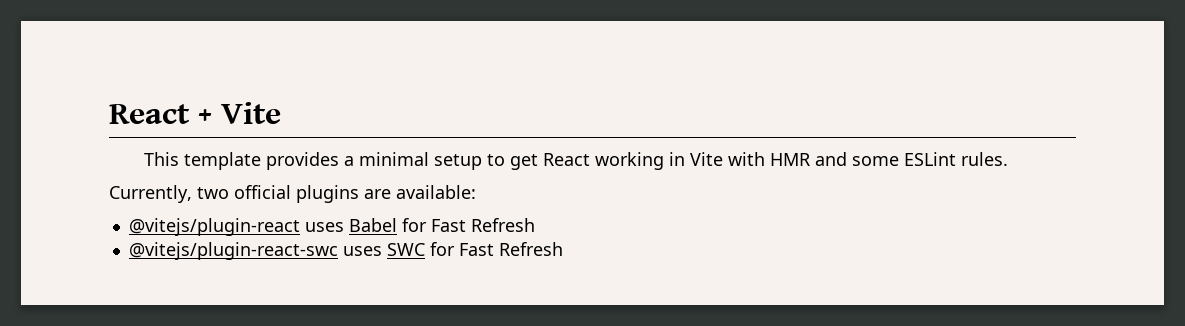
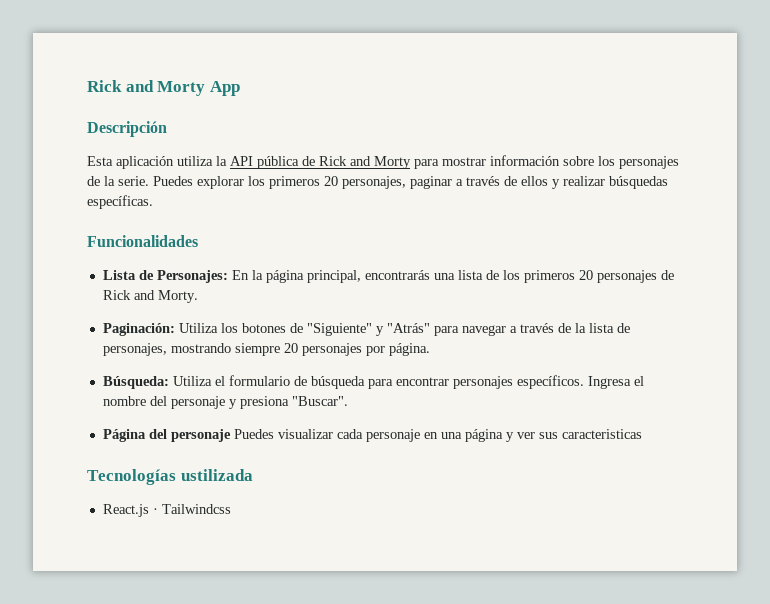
- React + Vite
- This template provides a minimal setup to get React working in Vite with HMR and some ESLint rules.
- Currently, two official plugins are available:
- @vitejs/plugin-react uses Babel for Fast Refresh
- @vitejs/plugin-react-swc uses SWC for Fast Refresh
+ Rick and Morty App
+ Descripción
+ Esta aplicación utiliza la API pública de Rick and Morty para mostrar información sobre los personajes de la serie. Puedes explorar los primeros 20 personajes, paginar a través de ellos y realizar búsquedas específicas.
+ Funcionalidades
+ Lista de Personajes: En la página principal, encontrarás una lista de los primeros 20 personajes de Rick and Morty.
+ Paginación: Utiliza los botones de "Siguiente" y "Atrás" para navegar a través de la lista de personajes, mostrando siempre 20 personajes por página.
+ Búsqueda: Utiliza el formulario de búsqueda para encontrar personajes específicos. Ingresa el nombre del personaje y presiona "Buscar".
+ Página del personaje Puedes visualizar cada personaje en una página y ver sus caracteristicas
+ Tecnologías ustilizada
+ React.js · Tailwindcss

